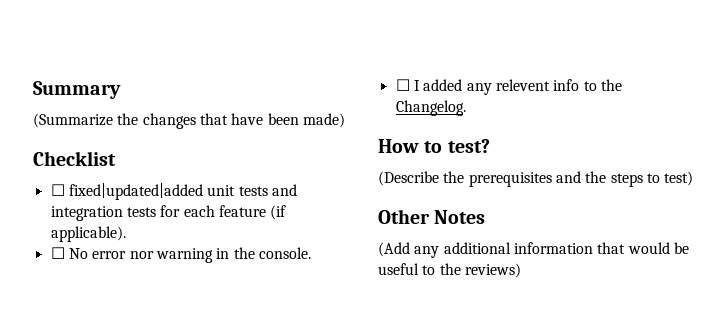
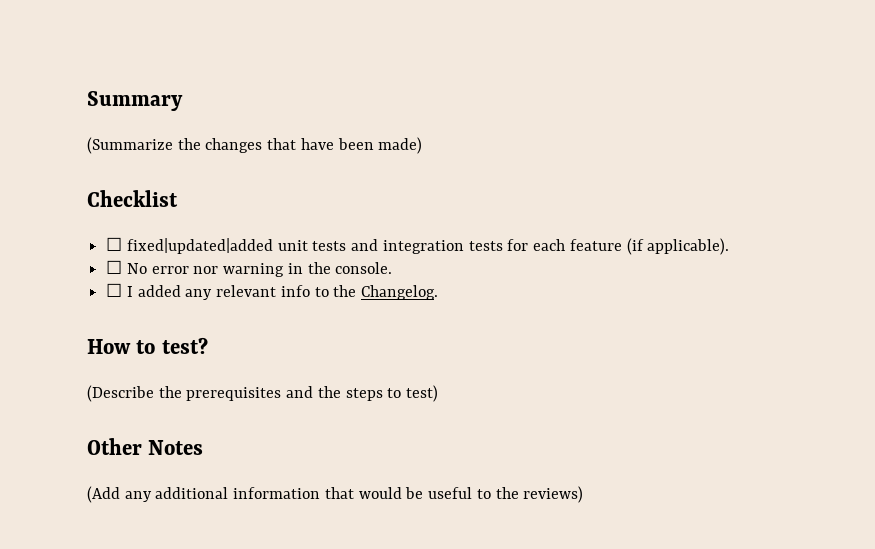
- ☐ I added any relevent info to the Changelog.
+ ☐ I added any relevant info to the Changelog.

